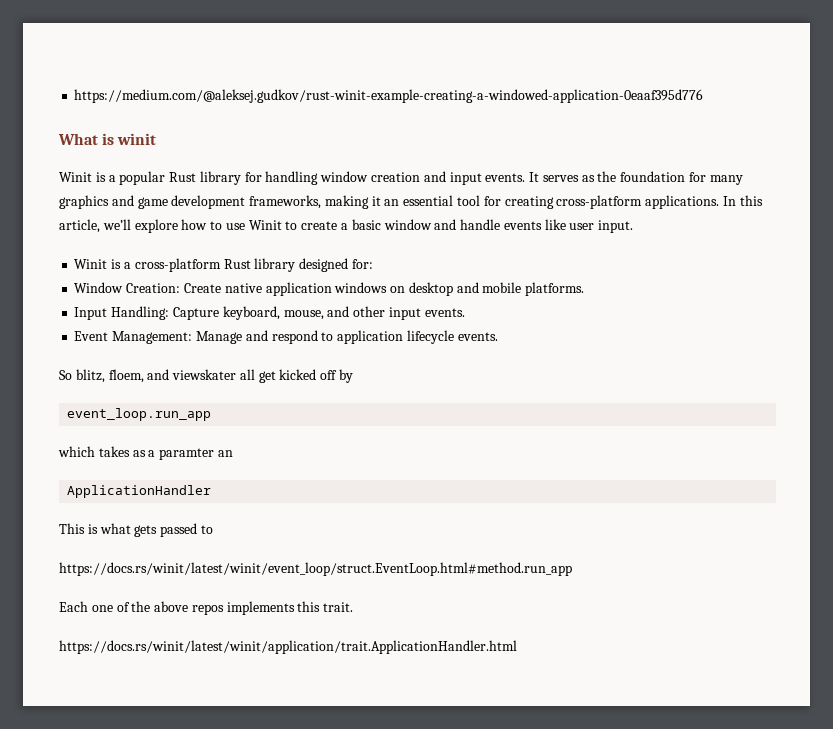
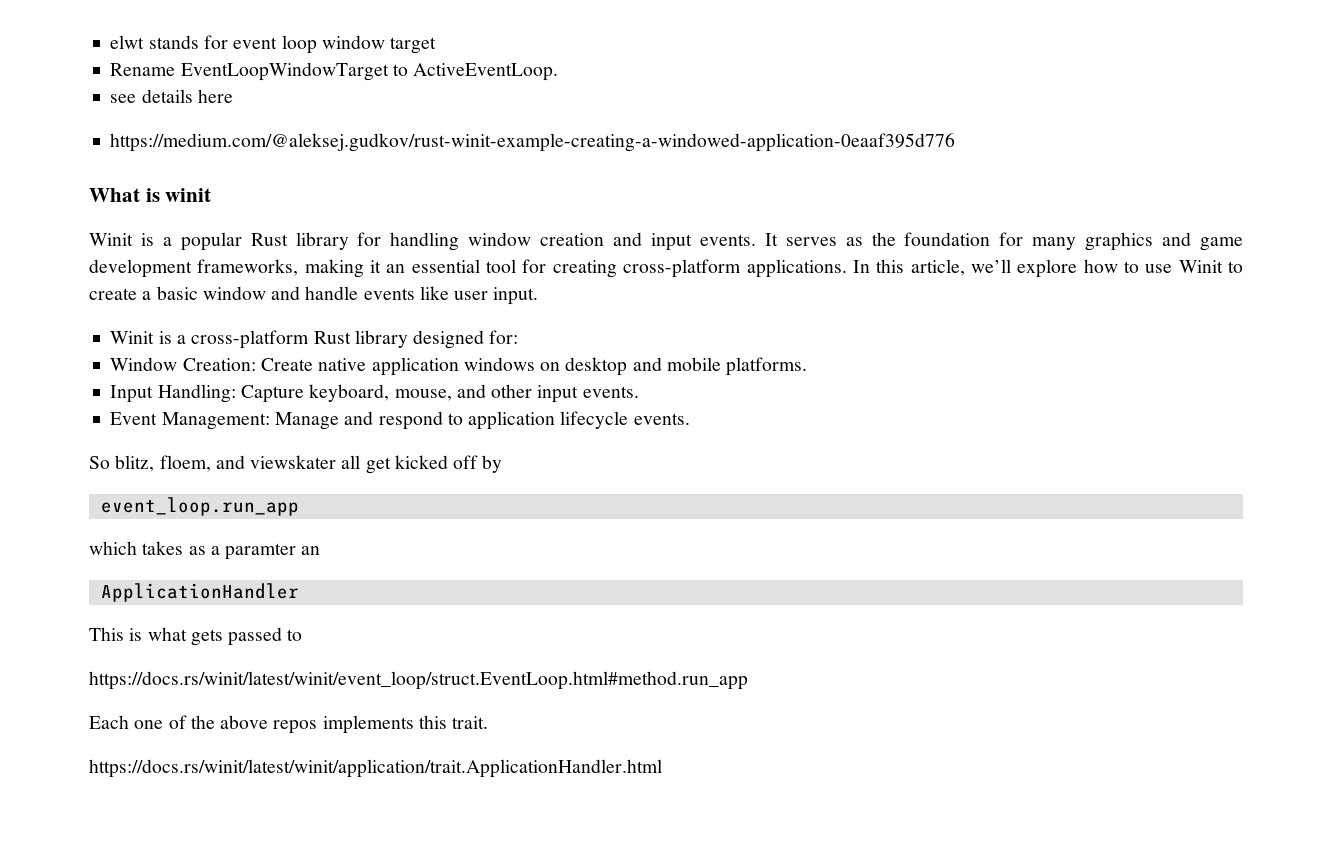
+ elwt stands for event loop window target
+ Rename EventLoopWindowTarget to ActiveEventLoop.
+ see details here

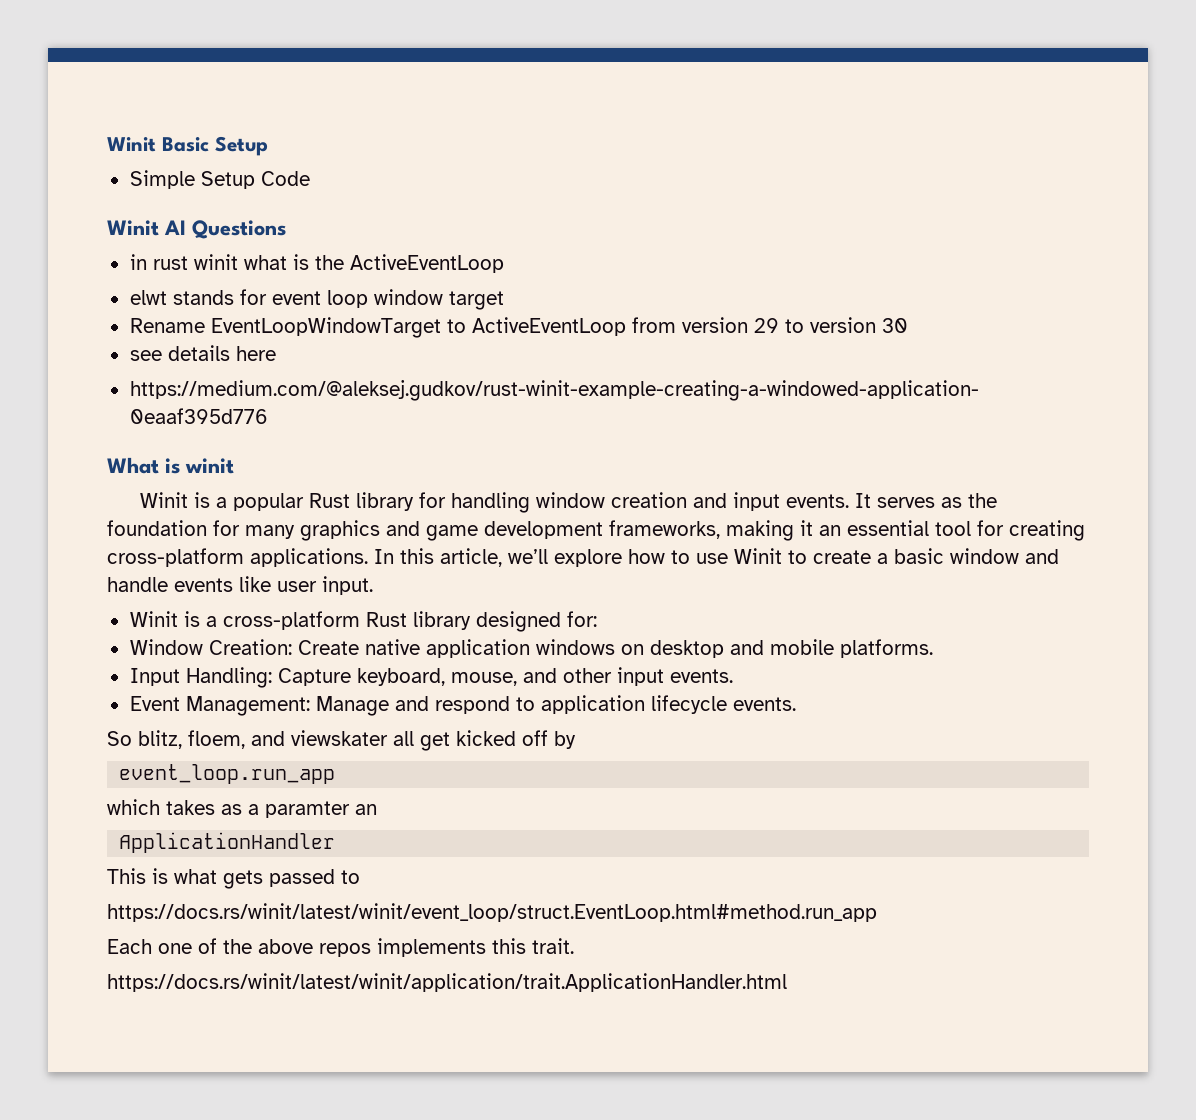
+ Winit Basic Setup
+ Simple Setup Code
+ Winit AI Questions
+ in rust winit what is the ActiveEventLoop
- Rename EventLoopWindowTarget to ActiveEventLoop.
+ Rename EventLoopWindowTarget to ActiveEventLoop from version 29 to version 30

